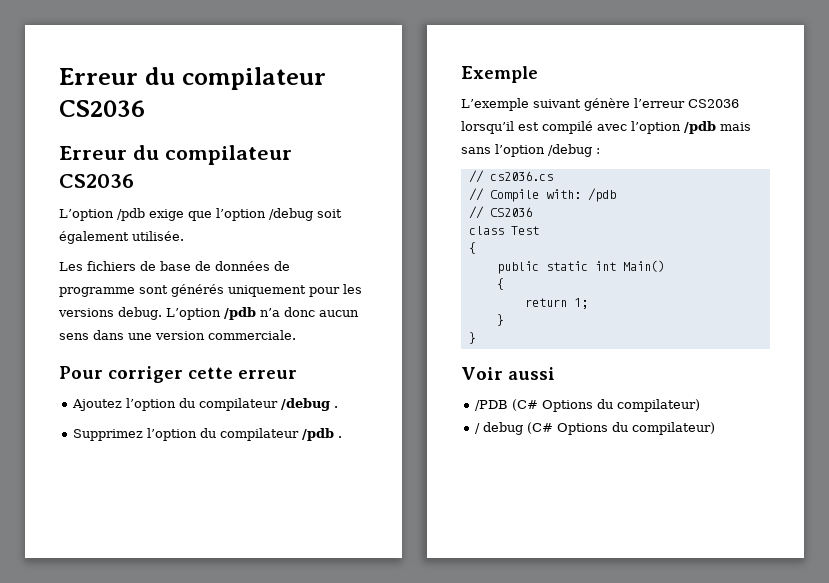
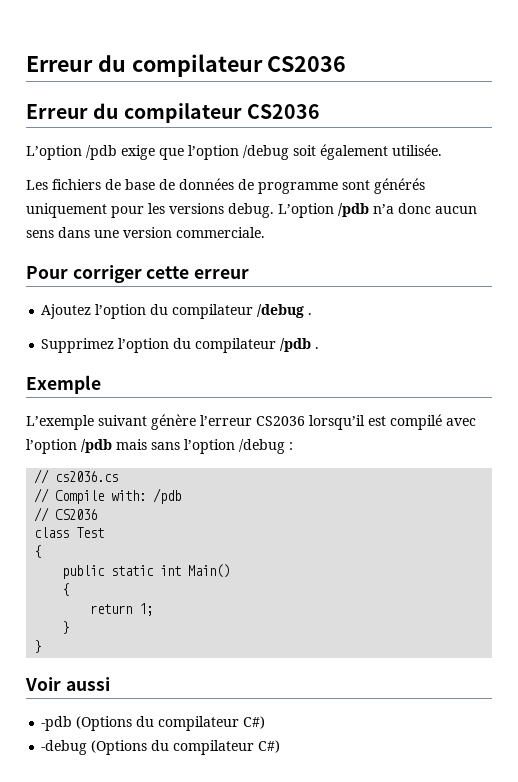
- /PDB (C# Options du compilateur)
- / debug (C# Options du compilateur)
+ -pdb (Options du compilateur C#)
+ -debug (Options du compilateur C#)

